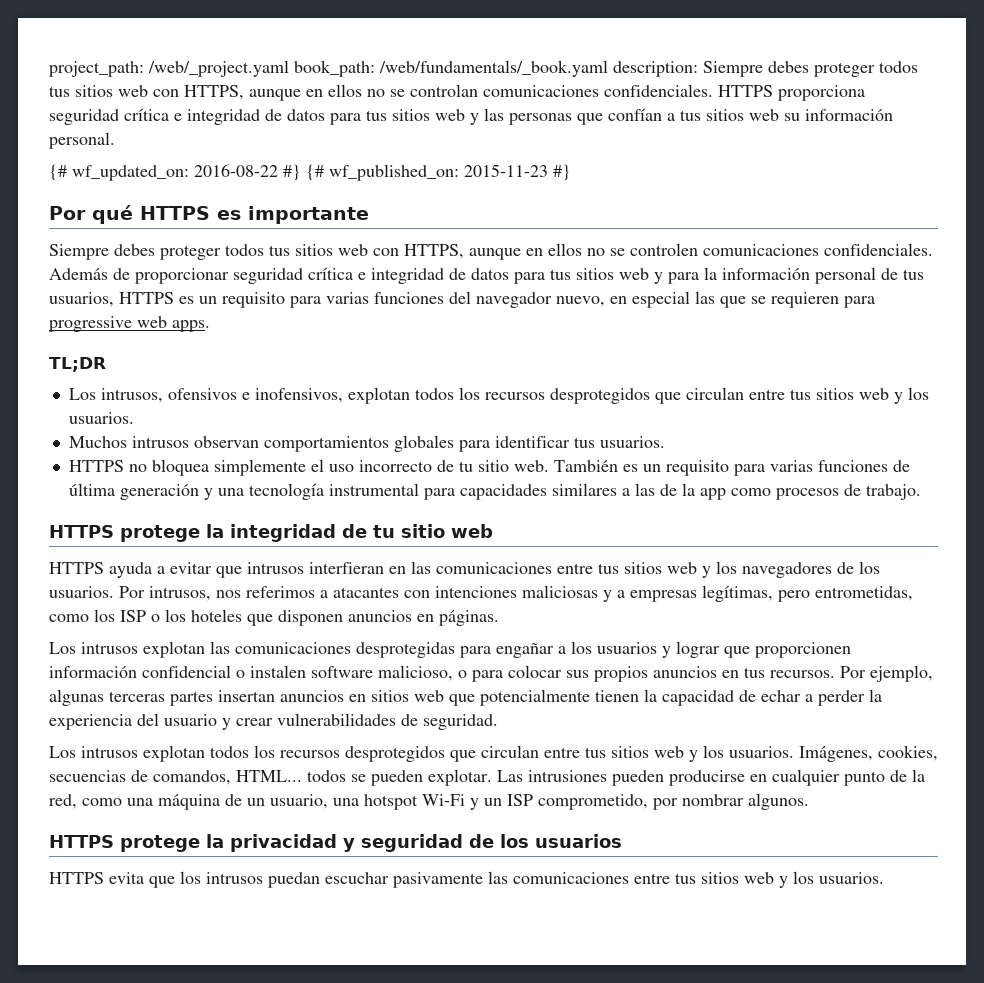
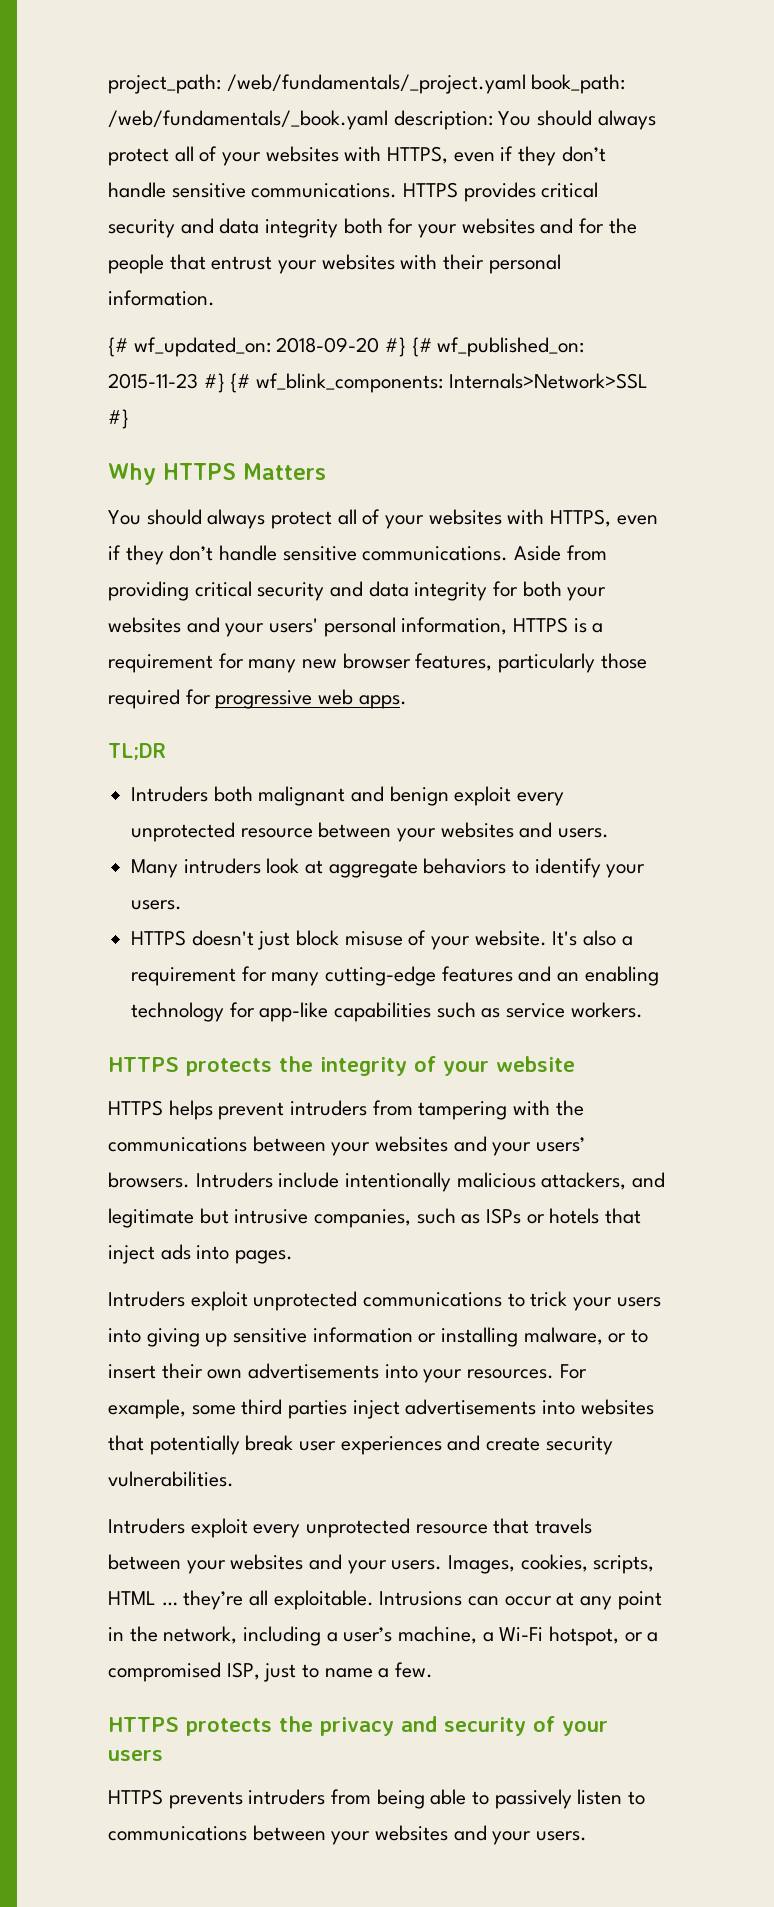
- project_path: /web/_project.yaml book_path: /web/fundamentals/_book.yaml description: Siempre debes proteger todos tus sitios web con HTTPS, aunque en ellos no se controlan comunicaciones confidenciales. HTTPS proporciona seguridad crítica e integridad de datos para tus sitios web y las personas que confían a tus sitios web su información personal.
+ project_path: /web/fundamentals/_project.yaml book_path: /web/fundamentals/_book.yaml description: You should always protect all of your websites with HTTPS, even if they don’t handle sensitive communications. HTTPS provides critical security and data integrity both for your websites and for the people that entrust your websites with their personal information.
- {# wf_updated_on: 2016-08-22 #} {# wf_published_on: 2015-11-23 #}
- Por qué HTTPS es importante
- Siempre debes proteger todos tus sitios web con HTTPS, aunque en ellos no se controlen comunicaciones confidenciales. Además de proporcionar seguridad crítica e integridad de datos para tus sitios web y para la información personal de tus usuarios, HTTPS es un requisito para varias funciones del navegador nuevo, en especial las que se requieren para progressive web apps.
+ {# wf_updated_on: 2018-09-20 #} {# wf_published_on: 2015-11-23 #} {# wf_blink_components: Internals>Network>SSL #}
+ Why HTTPS Matters
+ You should always protect all of your websites with HTTPS, even if they don’t handle sensitive communications. Aside from providing critical security and data integrity for both your websites and your users' personal information, HTTPS is a requirement for many new browser features, particularly those required for progressive web apps.
  TL;DR
- Los intrusos, ofensivos e inofensivos, explotan todos los recursos desprotegidos que circulan entre tus sitios web y los usuarios.
- Muchos intrusos observan comportamientos globales para identificar tus usuarios.
- HTTPS no bloquea simplemente el uso incorrecto de tu sitio web. También es un requisito para varias funciones de última generación y una tecnología instrumental para capacidades similares a las de la app como procesos de trabajo.
- HTTPS protege la integridad de tu sitio web
- HTTPS ayuda a evitar que intrusos interfieran en las comunicaciones entre tus sitios web y los navegadores de los usuarios. Por intrusos, nos referimos a atacantes con intenciones maliciosas y a empresas legítimas, pero entrometidas, como los ISP o los hoteles que disponen anuncios en páginas.
- Los intrusos explotan las comunicaciones desprotegidas para engañar a los usuarios y lograr que proporcionen información confidencial o instalen software malicioso, o para colocar sus propios anuncios en tus recursos. Por ejemplo, algunas terceras partes insertan anuncios en sitios web que potencialmente tienen la capacidad de echar a perder la experiencia del usuario y crear vulnerabilidades de seguridad.
- Los intrusos explotan todos los recursos desprotegidos que circulan entre tus sitios web y los usuarios. Imágenes, cookies, secuencias de comandos, HTML... todos se pueden explotar. Las intrusiones pueden producirse en cualquier punto de la red, como una máquina de un usuario, una hotspot Wi-Fi y un ISP comprometido, por nombrar algunos.
- HTTPS protege la privacidad y seguridad de los usuarios
- HTTPS evita que los intrusos puedan escuchar pasivamente las comunicaciones entre tus sitios web y los usuarios.
+ Intruders both malignant and benign exploit every unprotected resource between your websites and users.
+ Many intruders look at aggregate behaviors to identify your users.
+ HTTPS doesn't just block misuse of your website. It's also a requirement for many cutting-edge features and an enabling technology for app-like capabilities such as service workers.
+ HTTPS protects the integrity of your website
+ HTTPS helps prevent intruders from tampering with the communications between your websites and your users’ browsers. Intruders include intentionally malicious attackers, and legitimate but intrusive companies, such as ISPs or hotels that inject ads into pages.
+ Intruders exploit unprotected communications to trick your users into giving up sensitive information or installing malware, or to insert their own advertisements into your resources. For example, some third parties inject advertisements into websites that potentially break user experiences and create security vulnerabilities.
+ Intruders exploit every unprotected resource that travels between your websites and your users. Images, cookies, scripts, HTML … they’re all exploitable. Intrusions can occur at any point in the network, including a user’s machine, a Wi-Fi hotspot, or a compromised ISP, just to name a few.
+ HTTPS protects the privacy and security of your users
+ HTTPS prevents intruders from being able to passively listen to communications between your websites and your users.

